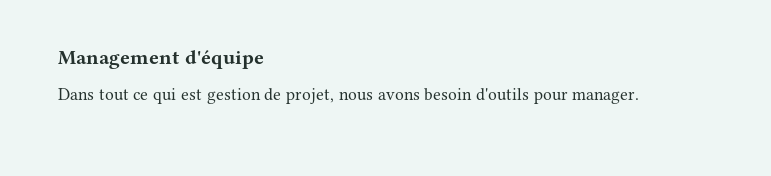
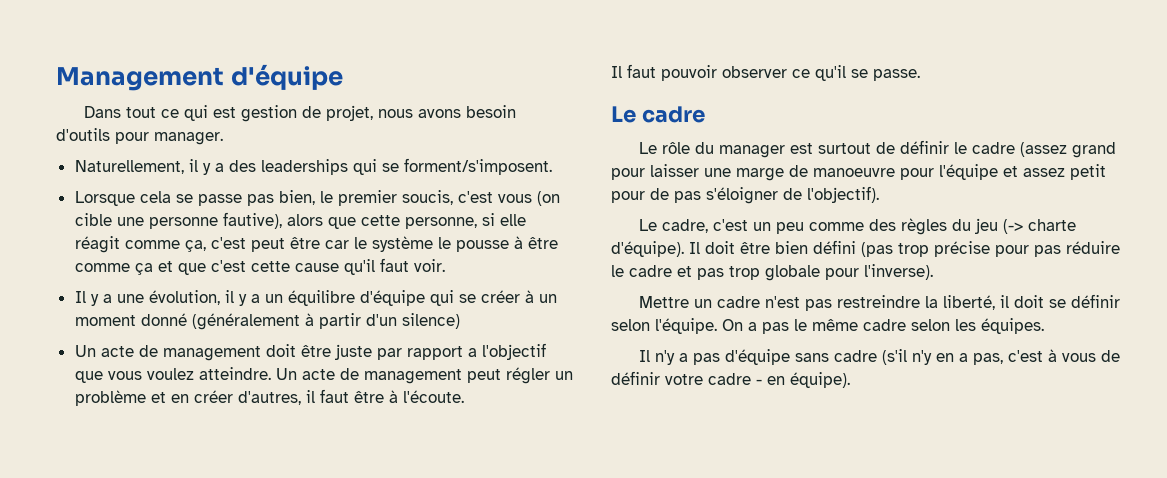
+ Naturellement, il y a des leaderships qui se forment/s'imposent.
+ Lorsque cela se passe pas bien, le premier soucis, c'est vous (on cible une personne fautive), alors que cette personne, si elle réagit comme ça, c'est peut être car le système le pousse à être comme ça et que c'est cette cause qu'il faut voir.
+ Il y a une évolution, il y a un équilibre d'équipe qui se créer à un moment donné (généralement à partir d'un silence)
+ Un acte de management doit être juste par rapport a l'objectif que vous voulez atteindre. Un acte de management peut régler un problème et en créer d'autres, il faut être à l'écoute.
+ Il faut pouvoir observer ce qu'il se passe.
+ Le cadre
+ Le rôle du manager est surtout de définir le cadre (assez grand pour laisser une marge de manoeuvre pour l'équipe et assez petit pour de pas s'éloigner de l'objectif).
+ Le cadre, c'est un peu comme des règles du jeu (-> charte d'équipe). Il doit être bien défini (pas trop précise pour pas réduire le cadre et pas trop globale pour l'inverse).
+ Mettre un cadre n'est pas restreindre la liberté, il doit se définir selon l'équipe. On a pas le même cadre selon les équipes.
+ Il n'y a pas d'équipe sans cadre (s'il n'y en a pas, c'est à vous de définir votre cadre - en équipe).

